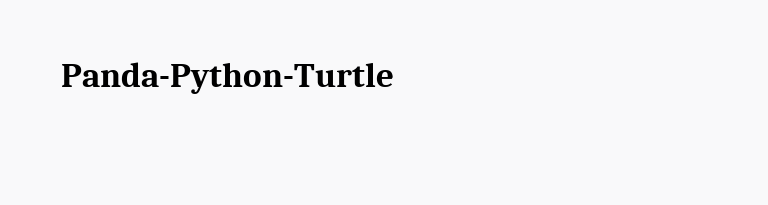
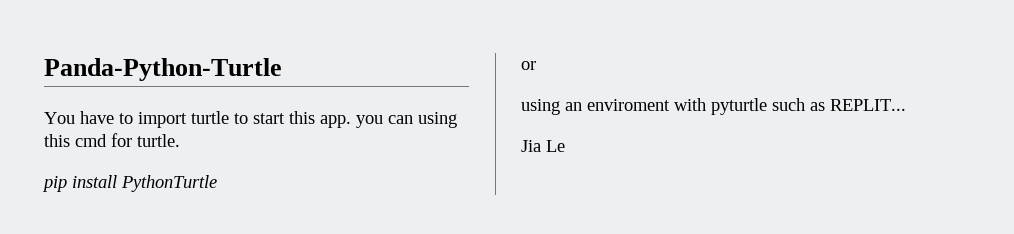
+ You have to import turtle to start this app. you can using this cmd for turtle.
+ pip install PythonTurtle
+ or
+ using an enviroment with pyturtle such as REPLIT...
+ Jia Le

